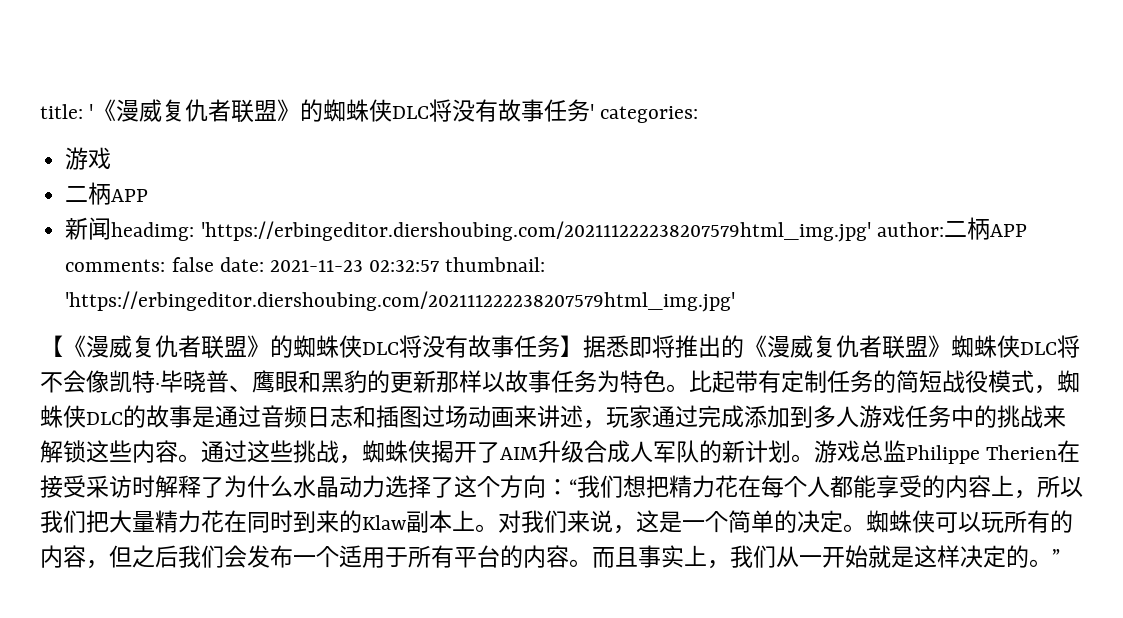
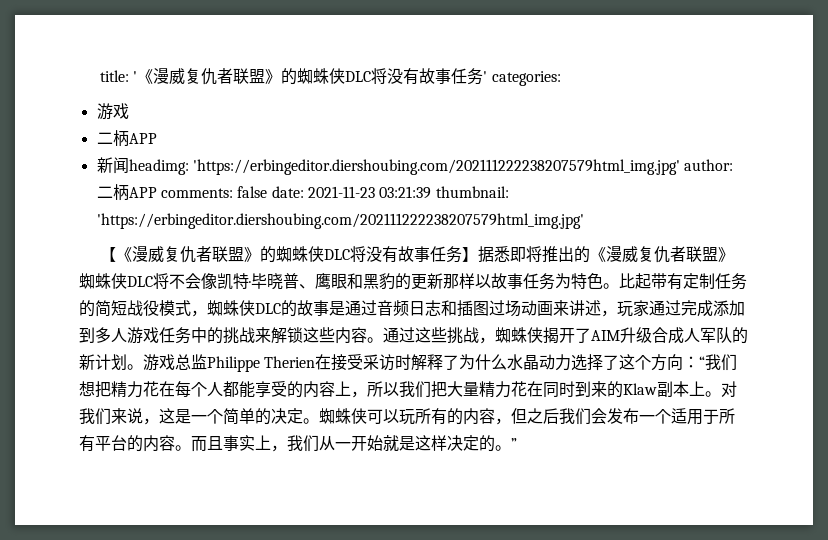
- 新闻headimg: 'https://erbingeditor.diershoubing.com/202111222238207579html_img.jpg' author:二柄APP comments: false date: 2021-11-23 02:32:57 thumbnail: 'https://erbingeditor.diershoubing.com/202111222238207579html_img.jpg'
+ 新闻headimg: 'https://erbingeditor.diershoubing.com/202111222238207579html_img.jpg' author:二柄APP comments: false date: 2021-11-23 03:21:39 thumbnail: 'https://erbingeditor.diershoubing.com/202111222238207579html_img.jpg'

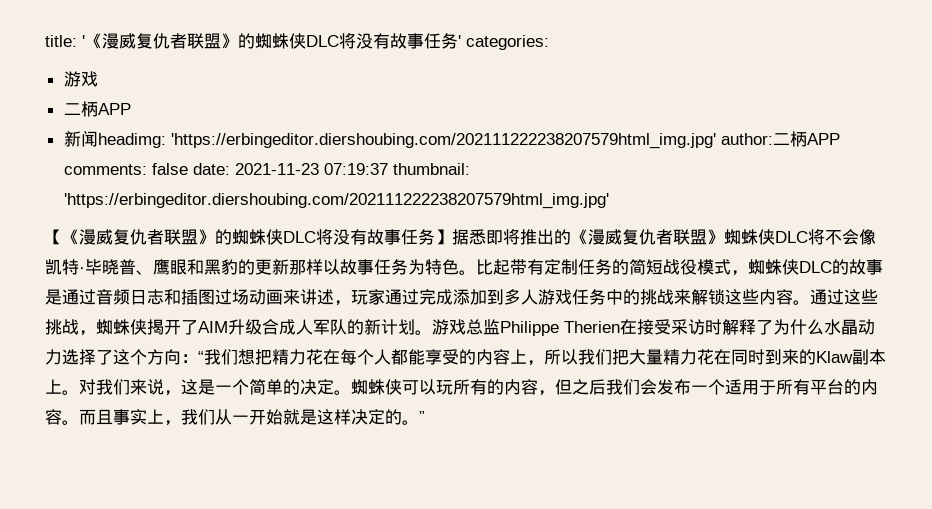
- 新闻headimg: 'https://erbingeditor.diershoubing.com/202111222238207579html_img.jpg' author:二柄APP comments: false date: 2021-11-23 03:21:39 thumbnail: 'https://erbingeditor.diershoubing.com/202111222238207579html_img.jpg'
+ 新闻headimg: 'https://erbingeditor.diershoubing.com/202111222238207579html_img.jpg' author:二柄APP comments: false date: 2021-11-23 07:19:37 thumbnail: 'https://erbingeditor.diershoubing.com/202111222238207579html_img.jpg'

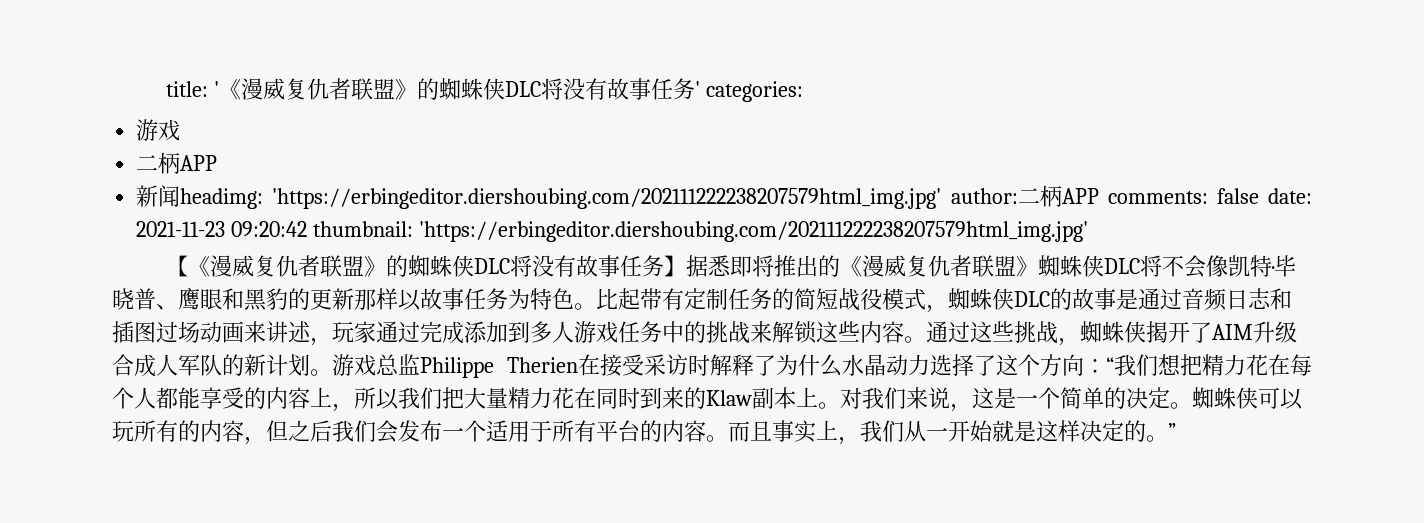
- 新闻headimg: 'https://erbingeditor.diershoubing.com/202111222238207579html_img.jpg' author:二柄APP comments: false date: 2021-11-23 07:19:37 thumbnail: 'https://erbingeditor.diershoubing.com/202111222238207579html_img.jpg'
+ 新闻headimg: 'https://erbingeditor.diershoubing.com/202111222238207579html_img.jpg' author:二柄APP comments: false date: 2021-11-23 09:20:42 thumbnail: 'https://erbingeditor.diershoubing.com/202111222238207579html_img.jpg'

